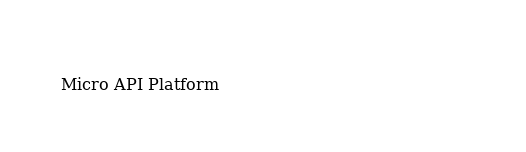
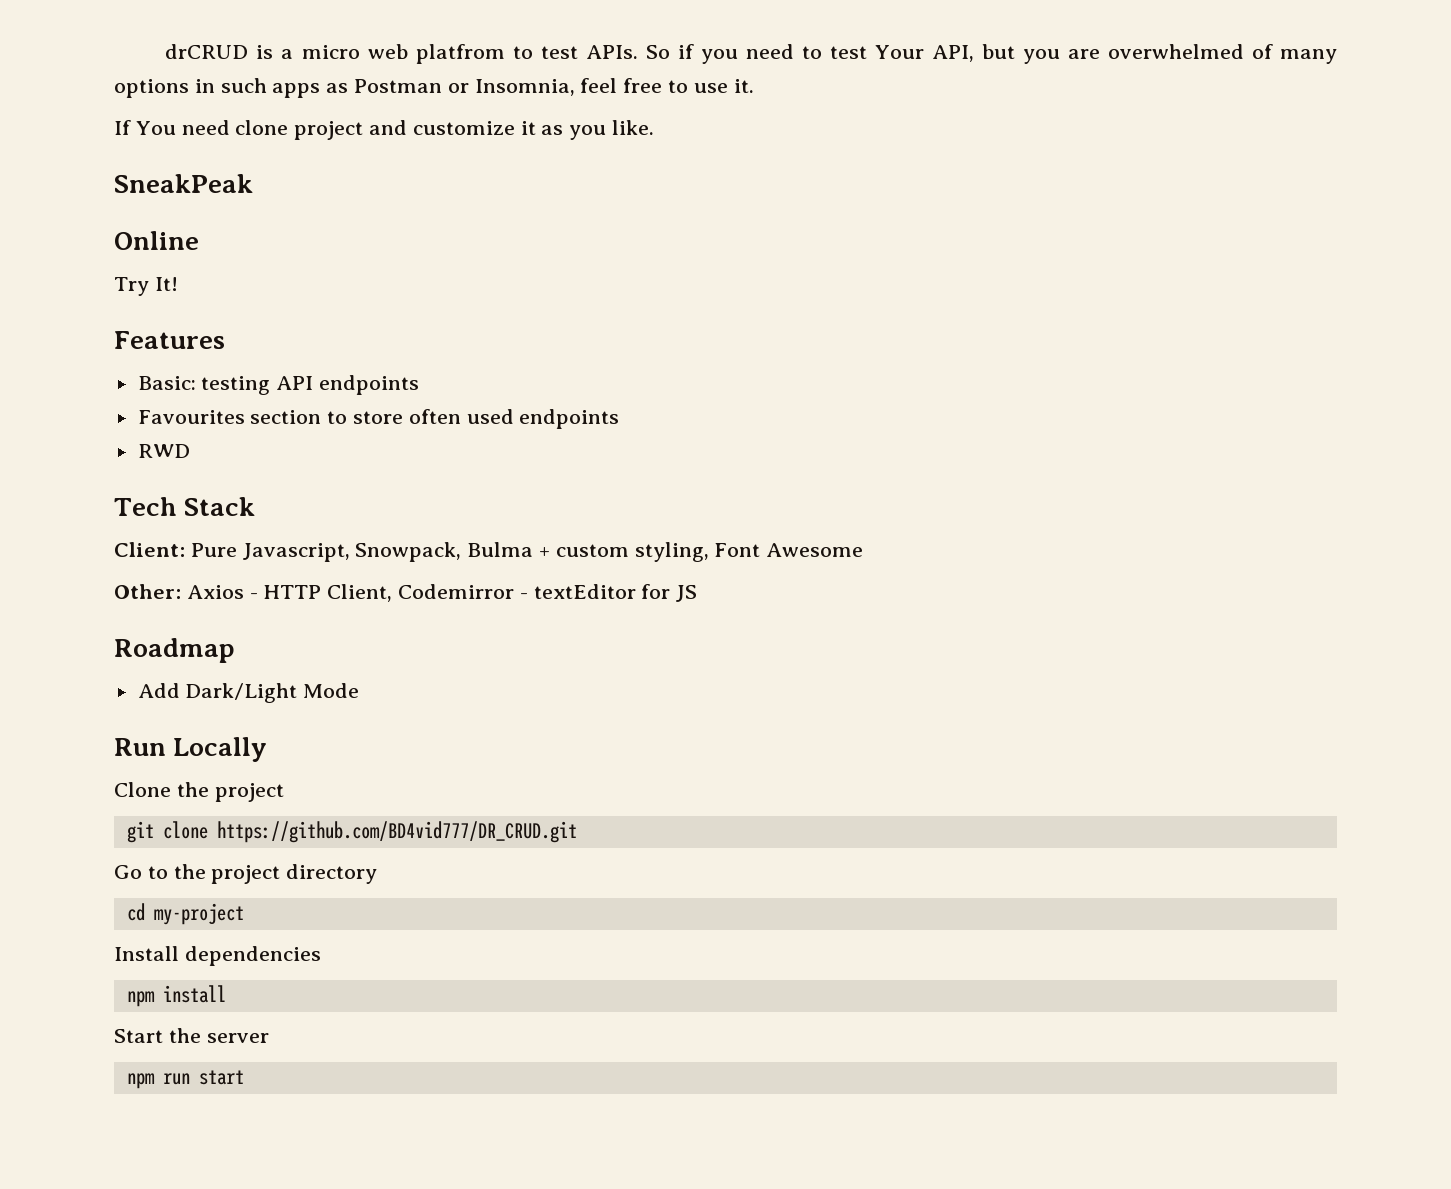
- Micro API Platform
+ drCRUD is a micro web platfrom to test APIs. So if you need to test Your API, but you are overwhelmed of many options in such apps as Postman or Insomnia, feel free to use it.
+ If You need clone project and customize it as you like.
+ SneakPeak
+ Online
+ Try It!
+ Features
+ Basic: testing API endpoints
+ Favourites section to store often used endpoints
+ RWD
+ Tech Stack
+ Client: Pure Javascript, Snowpack, Bulma + custom styling, Font Awesome
+ Other: Axios - HTTP Client, Codemirror - textEditor for JS
+ Roadmap
+ Add Dark/Light Mode
+ Run Locally
+ Clone the project
+ git clone https://github.com/BD4vid777/DR_CRUD.git
+ Go to the project directory
+ cd my-project
+ Install dependencies
+ npm install
+ Start the server
+ npm run start

